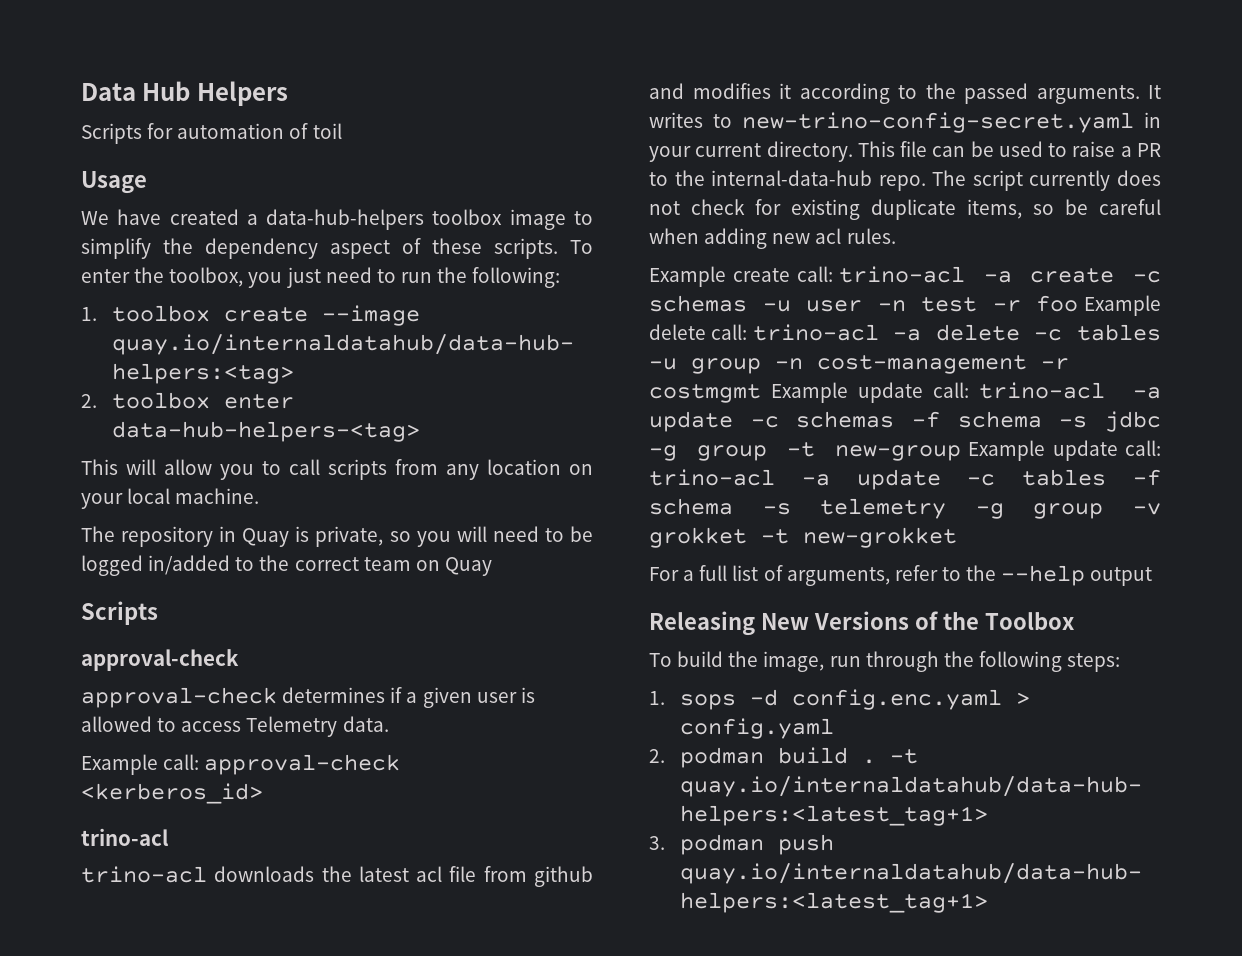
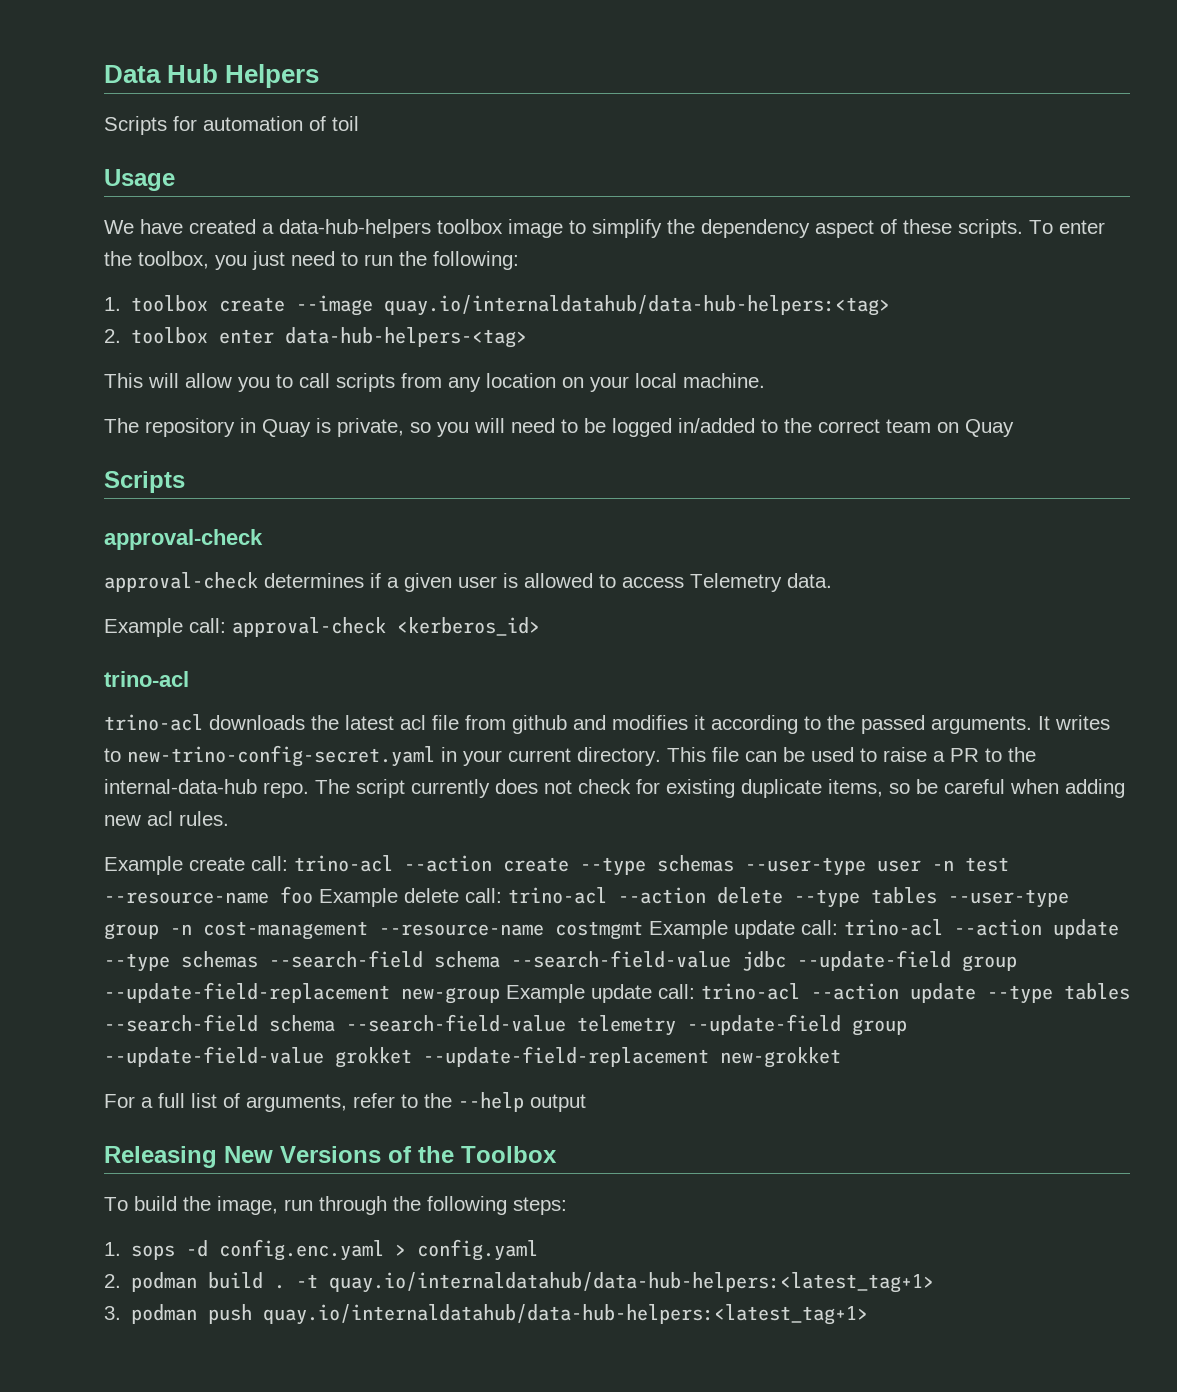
- Example create call: trino-acl -a create -c schemas -u user -n test -r foo Example delete call: trino-acl -a delete -c tables -u group -n cost-management -r costmgmt Example update call: trino-acl -a update -c schemas -f schema -s jdbc -g group -t new-group Example update call: trino-acl -a update -c tables -f schema -s telemetry -g group -v grokket -t new-grokket
+ Example create call: trino-acl --action create --type schemas --user-type user -n test --resource-name foo Example delete call: trino-acl --action delete --type tables --user-type group -n cost-management --resource-name costmgmt Example update call: trino-acl --action update --type schemas --search-field schema --search-field-value jdbc --update-field group --update-field-replacement new-group Example update call: trino-acl --action update --type tables --search-field schema --search-field-value telemetry --update-field group --update-field-value grokket --update-field-replacement new-grokket

